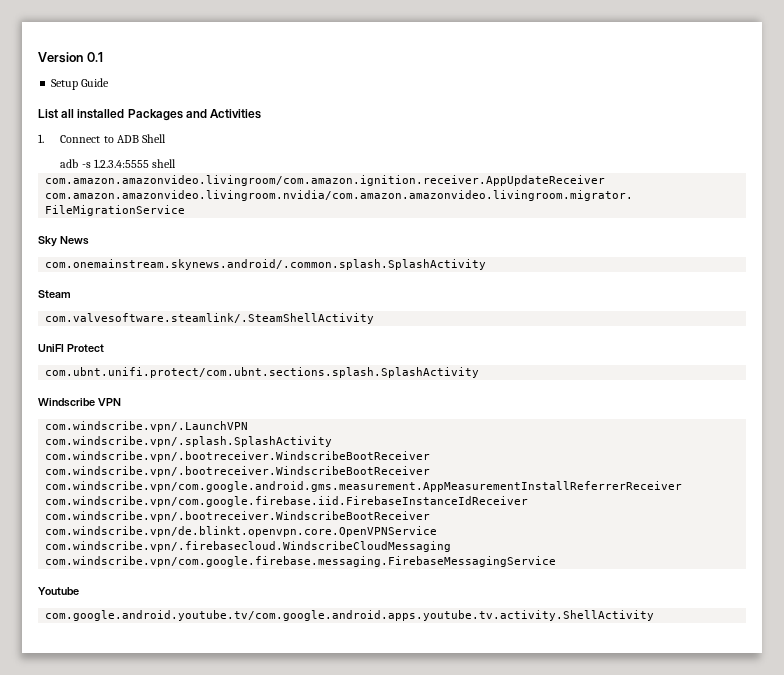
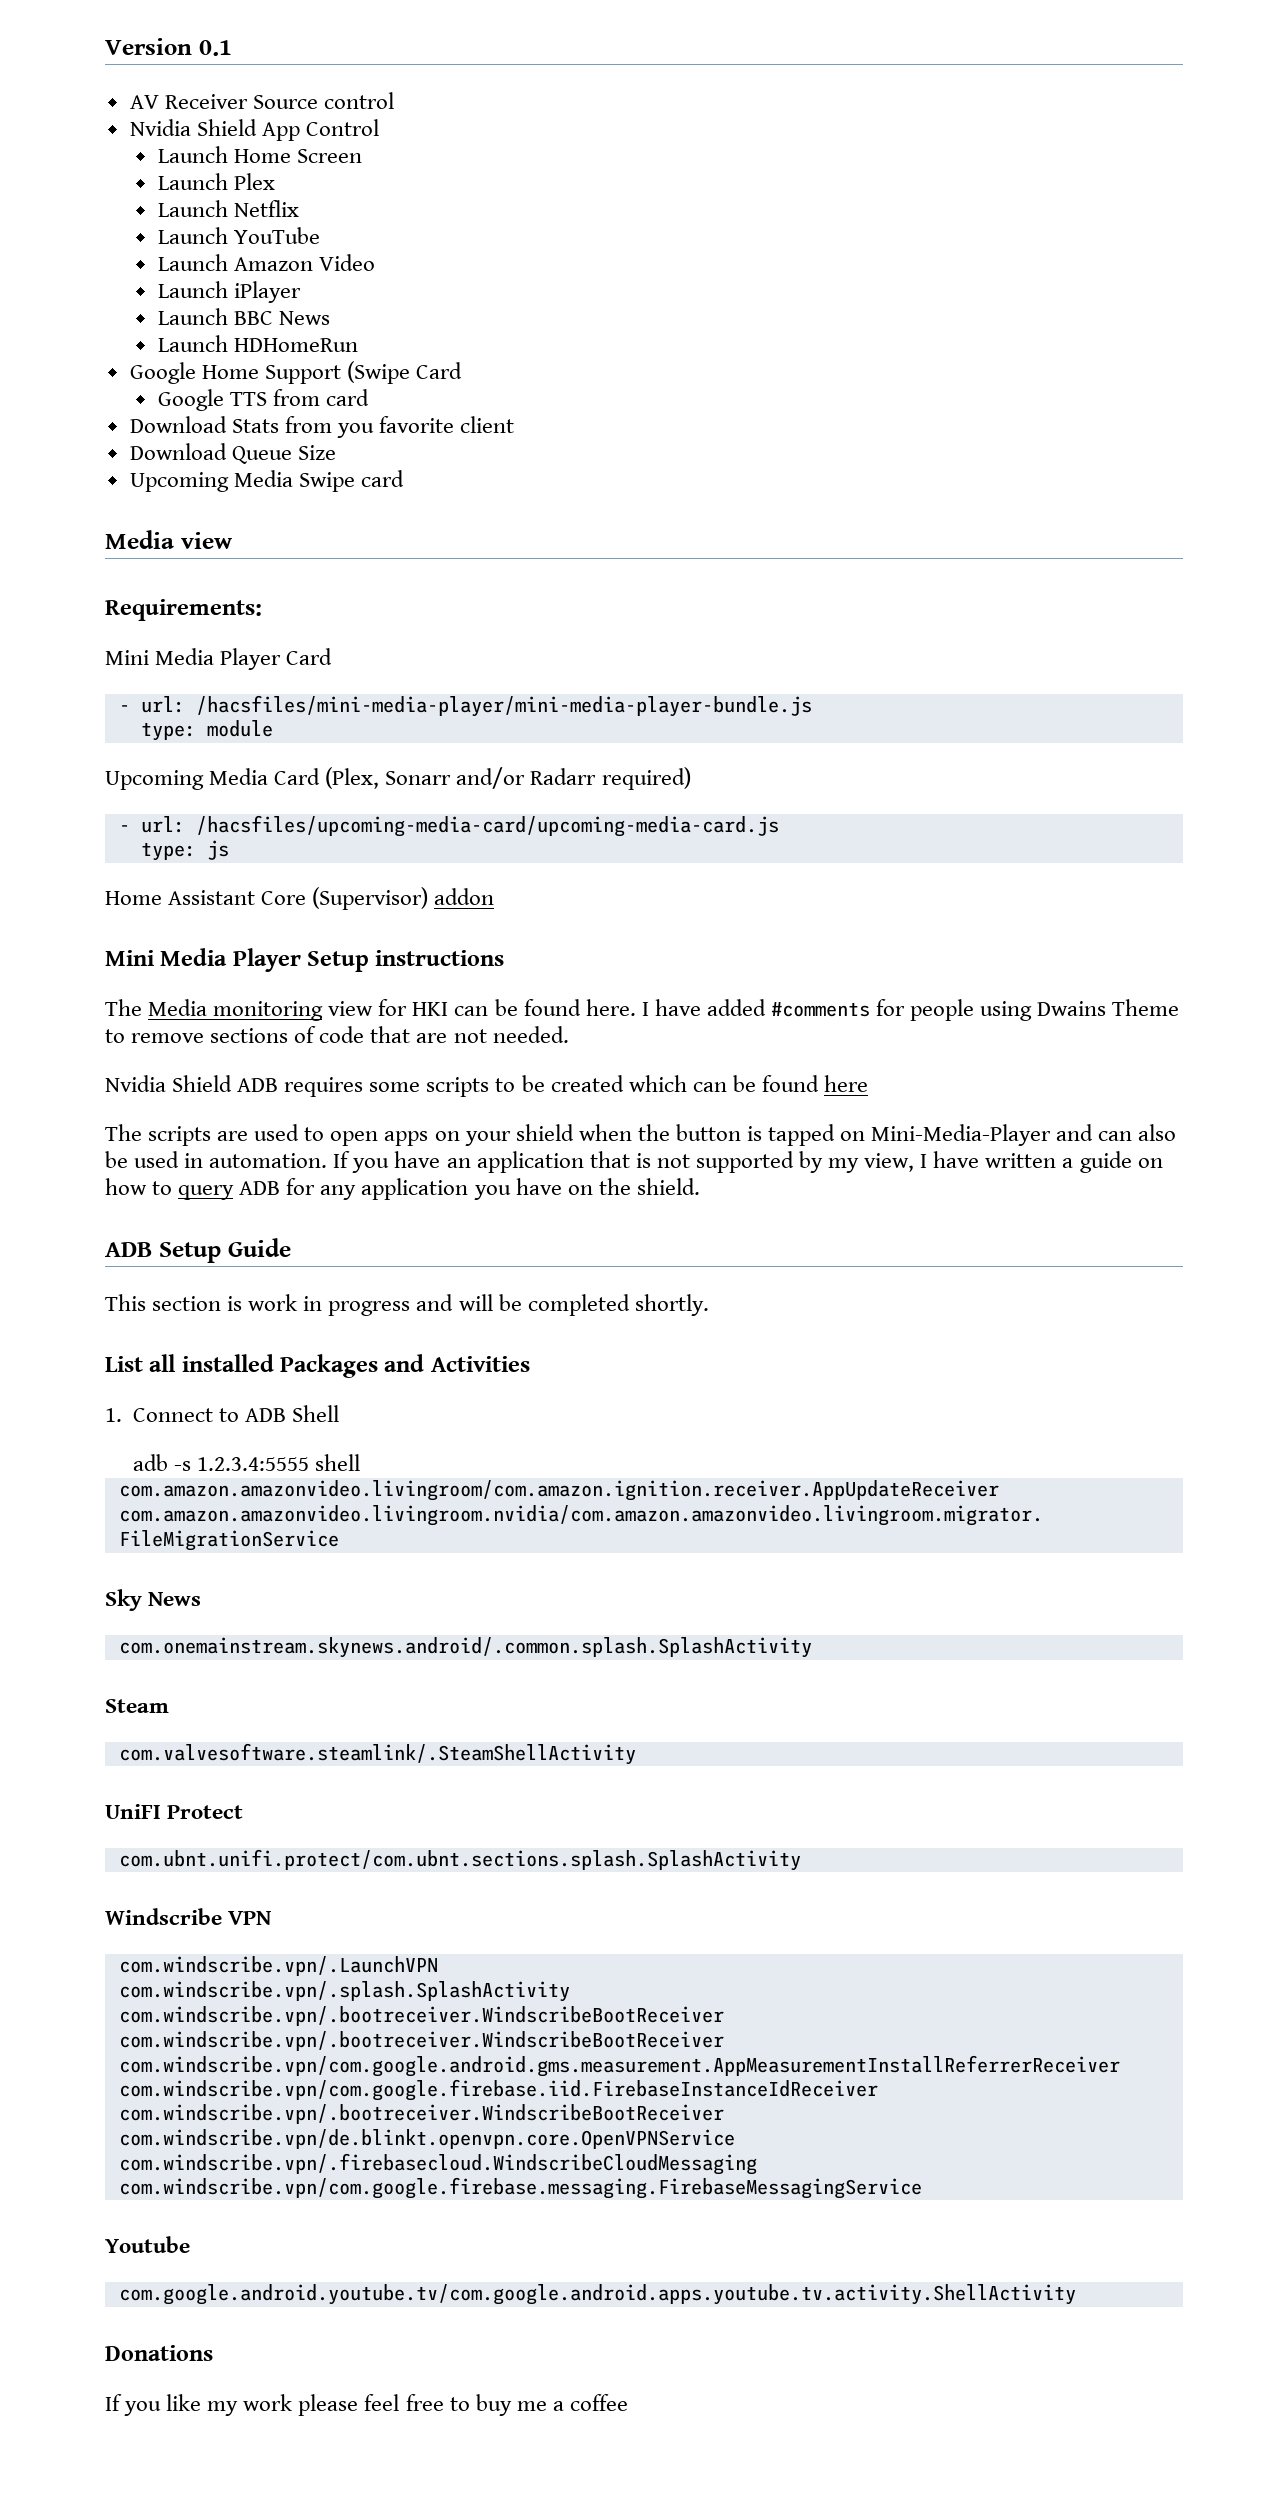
- Setup Guide
+ AV Receiver Source control
+ Nvidia Shield App Control
+ Launch Home Screen
+ Launch Plex
+ Launch Netflix
+ Launch YouTube
+ Launch Amazon Video
+ Launch iPlayer
+ Launch BBC News
+ Launch HDHomeRun
+ Google Home Support (Swipe Card
+ Google TTS from card
+ Download Stats from you favorite client
+ Download Queue Size
+ Upcoming Media Swipe card
+ Media view
+ Requirements:
+ Mini Media Player Card
+ - url: /hacsfiles/mini-media-player/mini-media-player-bundle.js
+ type: module
+ Upcoming Media Card (Plex, Sonarr and/or Radarr required)
+ - url: /hacsfiles/upcoming-media-card/upcoming-media-card.js
+ type: js
+ Home Assistant Core (Supervisor) addon
+ Mini Media Player Setup instructions
+ The Media monitoring view for HKI can be found here. I have added #comments for people using Dwains Theme to remove sections of code that are not needed.
+ Nvidia Shield ADB requires some scripts to be created which can be found here
+ The scripts are used to open apps on your shield when the button is tapped on Mini-Media-Player and can also be used in automation. If you have an application that is not supported by my view, I have written a guide on how to query ADB for any application you have on the shield.
+ ADB Setup Guide
+ This section is work in progress and will be completed shortly.
+ Donations
+ If you like my work please feel free to buy me a coffee

